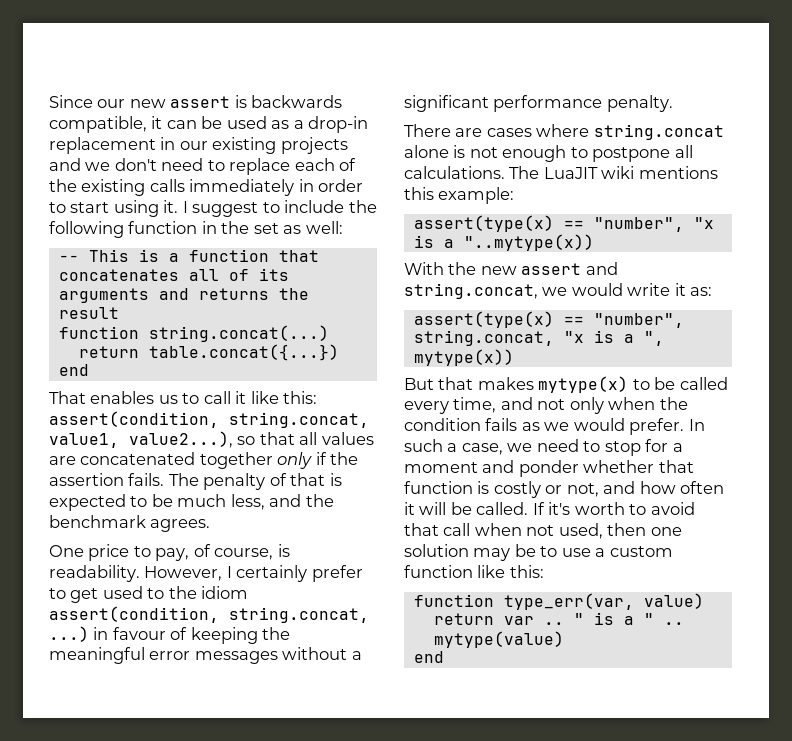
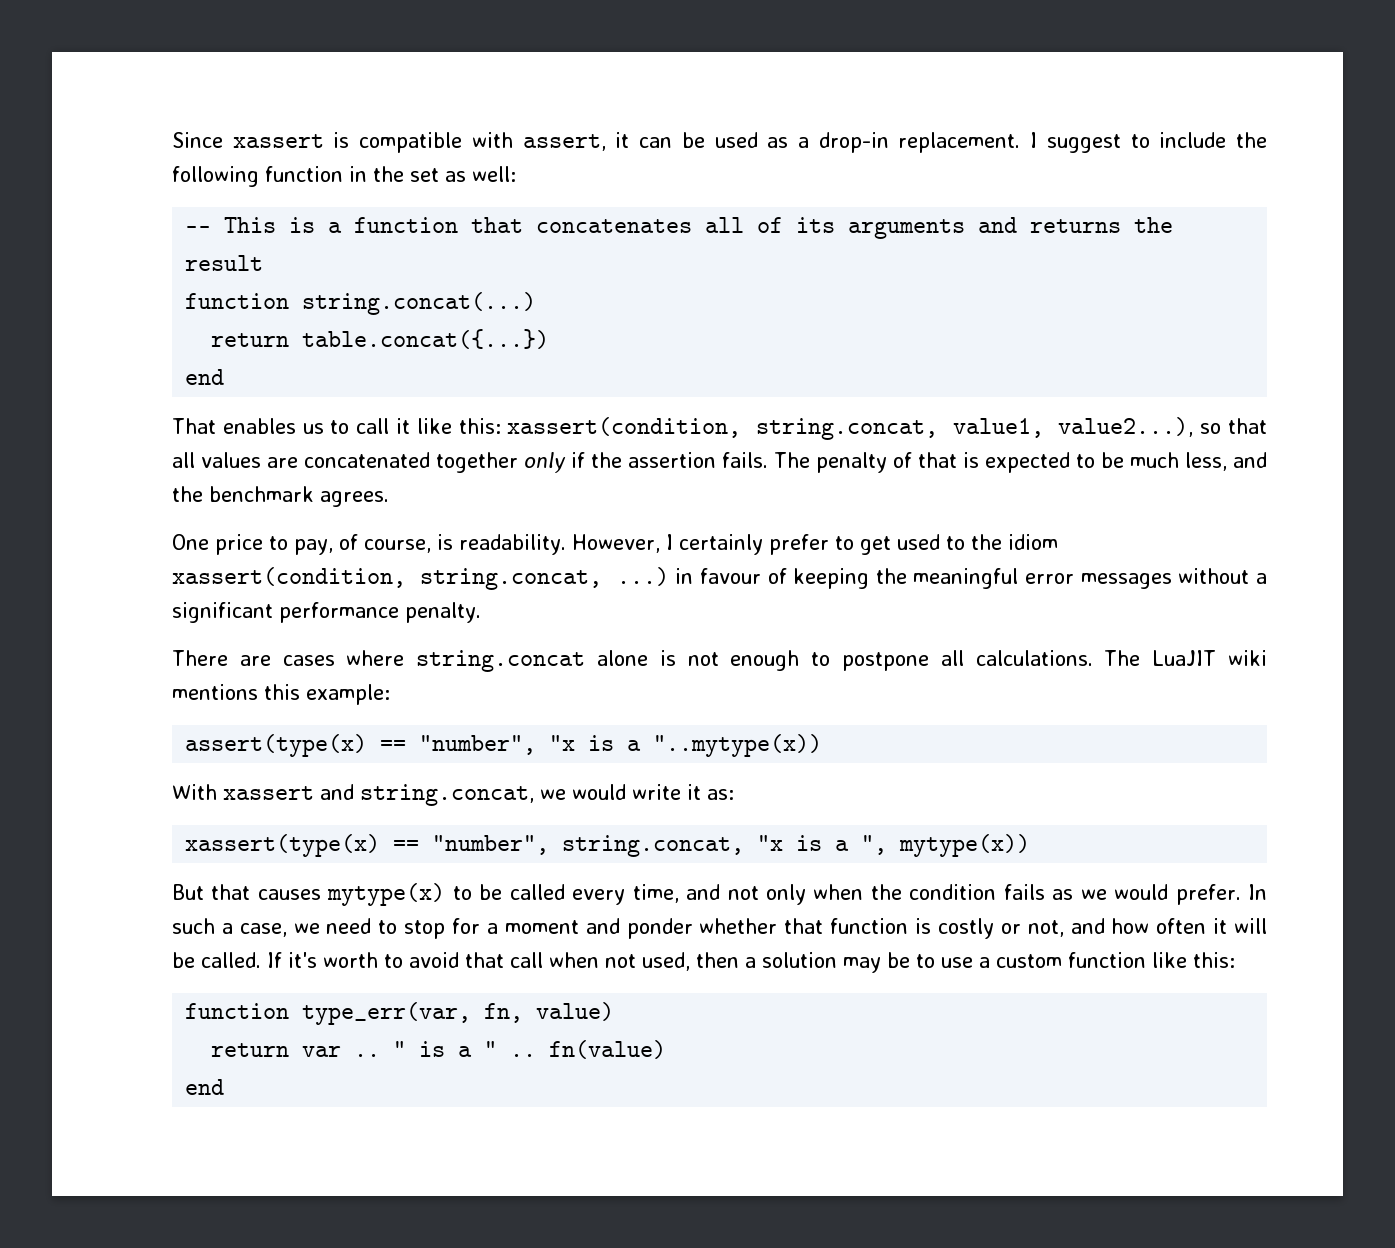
- Since our new assert is backwards compatible, it can be used as a drop-in replacement in our existing projects and we don't need to replace each of the existing calls immediately in order to start using it.
+ Since xassert is compatible with assert, it can be used as a drop-in replacement.
- That enables us to call it like this: assert(condition, string.concat, value1, value2...), so that all values are concatenated together only if the assertion fails.
+ That enables us to call it like this: xassert(condition, string.concat, value1, value2...), so that all values are concatenated together only if the assertion fails.
- However, I certainly prefer to get used to the idiom assert(condition, string.concat, ...) in favour of keeping the meaningful error messages without a significant performance penalty.
+ However, I certainly prefer to get used to the idiom xassert(condition, string.concat, ...) in favour of keeping the meaningful error messages without a significant performance penalty.
- With the new assert and string.concat, we would write it as:
+ With xassert and string.concat, we would write it as:
- assert(type(x) == "number", string.concat, "x is a ", mytype(x))
+ xassert(type(x) == "number", string.concat, "x is a ", mytype(x))
- But that makes mytype(x) to be called every time, and not only when the condition fails as we would prefer.
+ But that causes mytype(x) to be called every time, and not only when the condition fails as we would prefer.
- If it's worth to avoid that call when not used, then one solution may be to use a custom function like this:
+ If it's worth to avoid that call when not used, then a solution may be to use a custom function like this:
- function type_err(var, value)
+ function type_err(var, fn, value)
- " is a " .. mytype(value)
+ " is a " .. fn(value)

